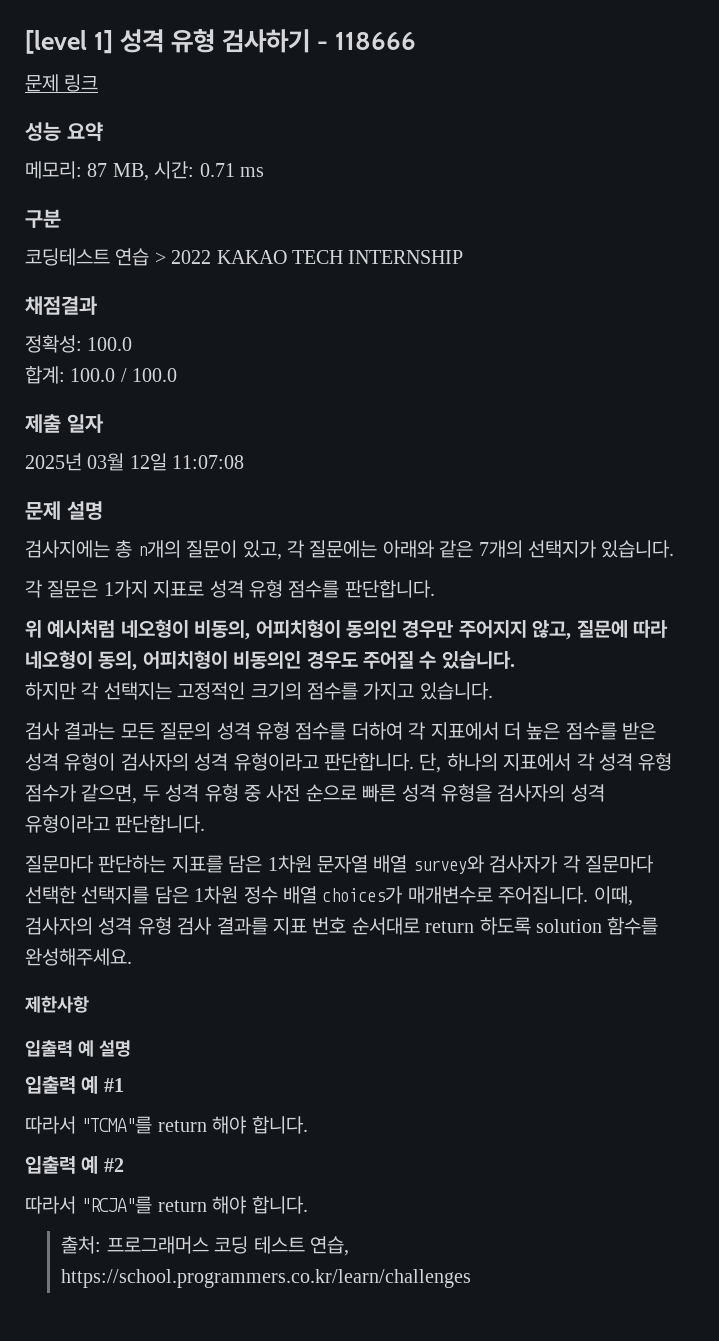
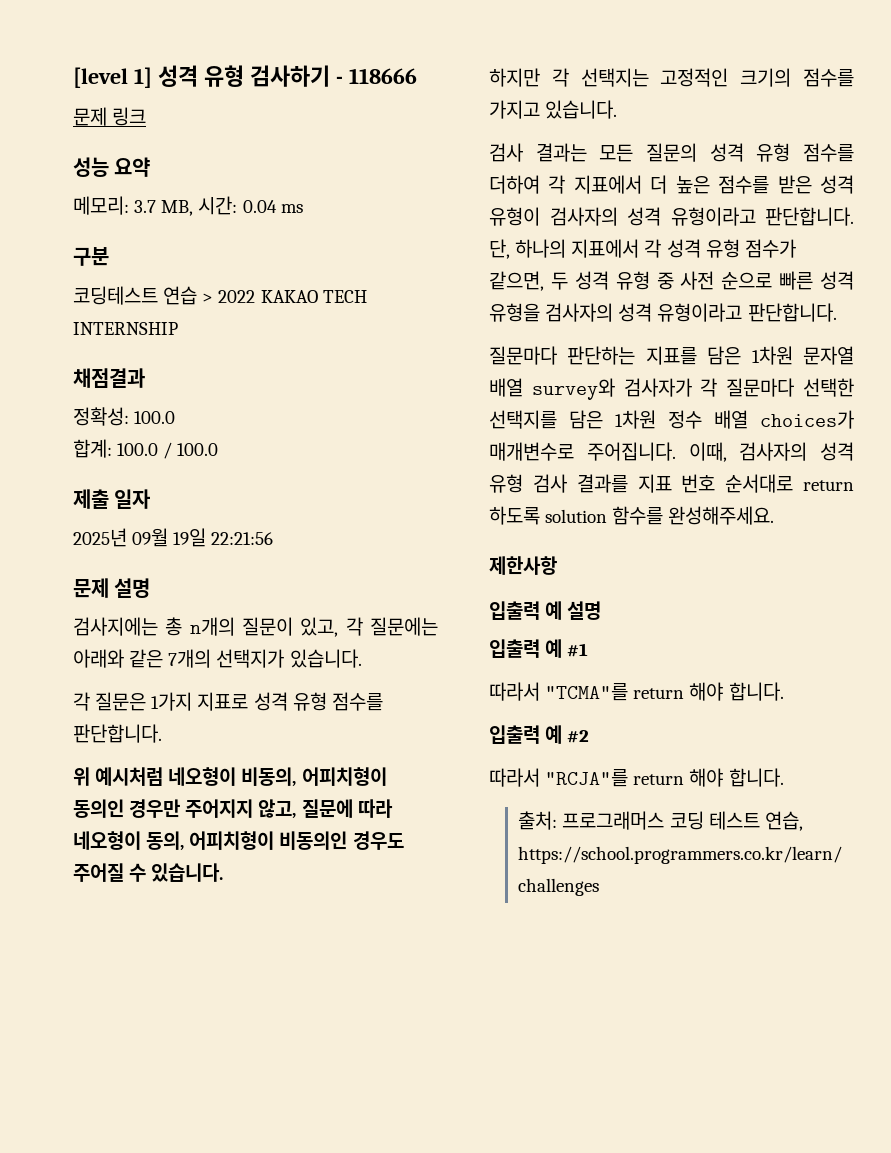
- 메모리: 87 MB, 시간: 0.71 ms
+ 메모리: 3.7 MB, 시간: 0.04 ms
- 2025년 03월 12일 11:07:08
+ 2025년 09월 19일 22:21:56

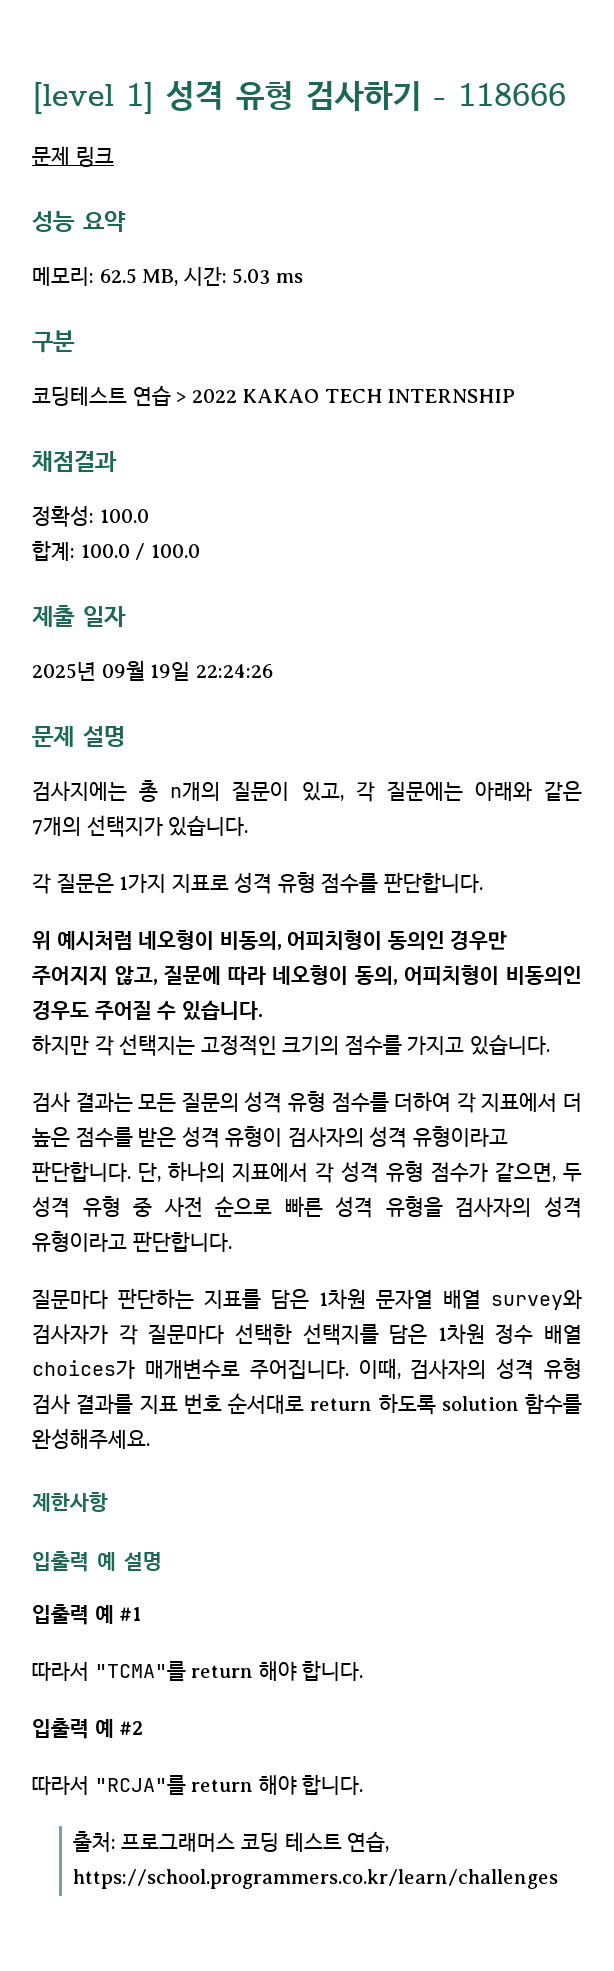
- 메모리: 3.7 MB, 시간: 0.04 ms
+ 메모리: 62.5 MB, 시간: 5.03 ms
- 2025년 09월 19일 22:21:56
+ 2025년 09월 19일 22:24:26

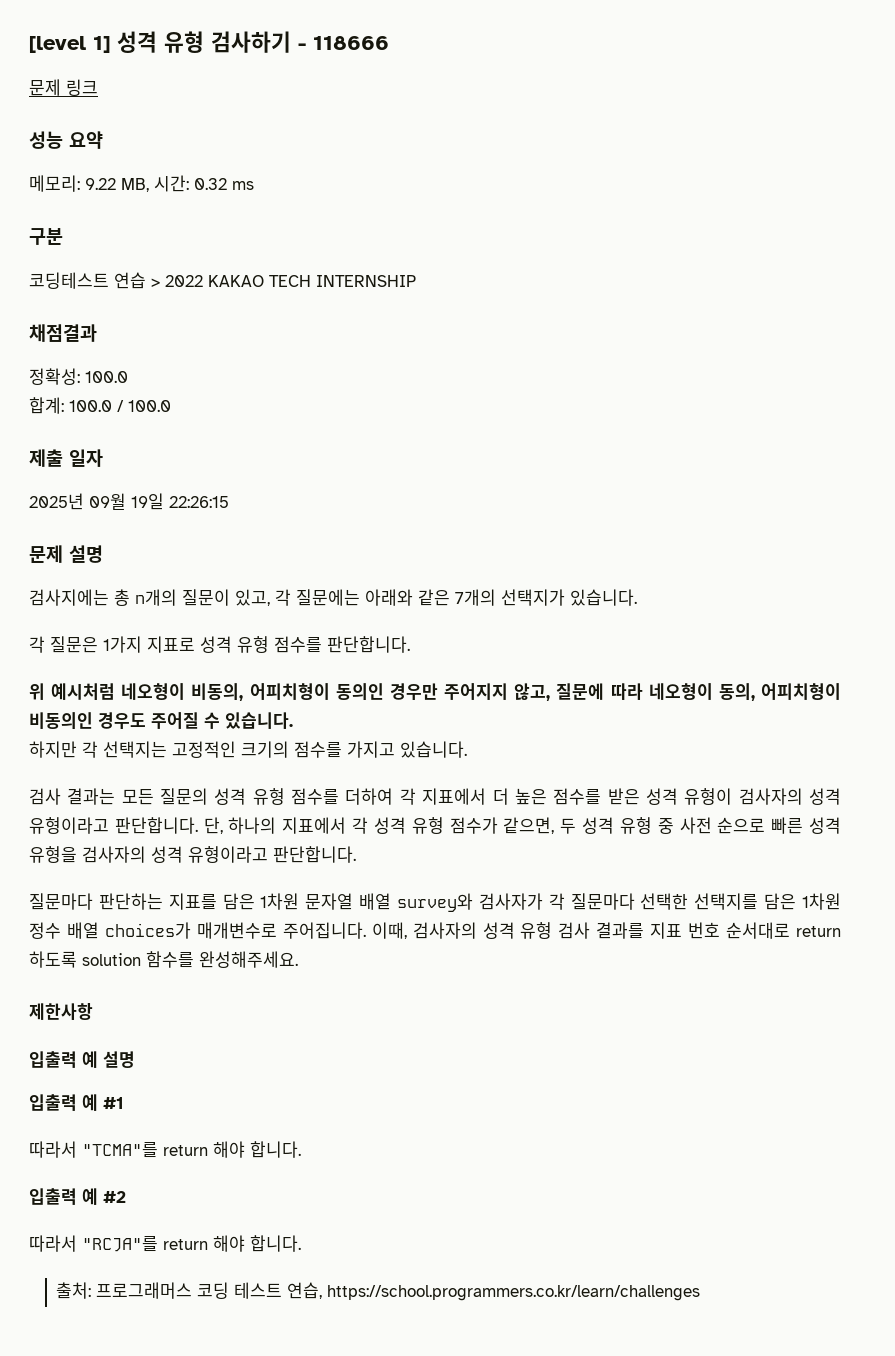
- 메모리: 62.5 MB, 시간: 5.03 ms
+ 메모리: 9.22 MB, 시간: 0.32 ms
- 2025년 09월 19일 22:24:26
+ 2025년 09월 19일 22:26:15

